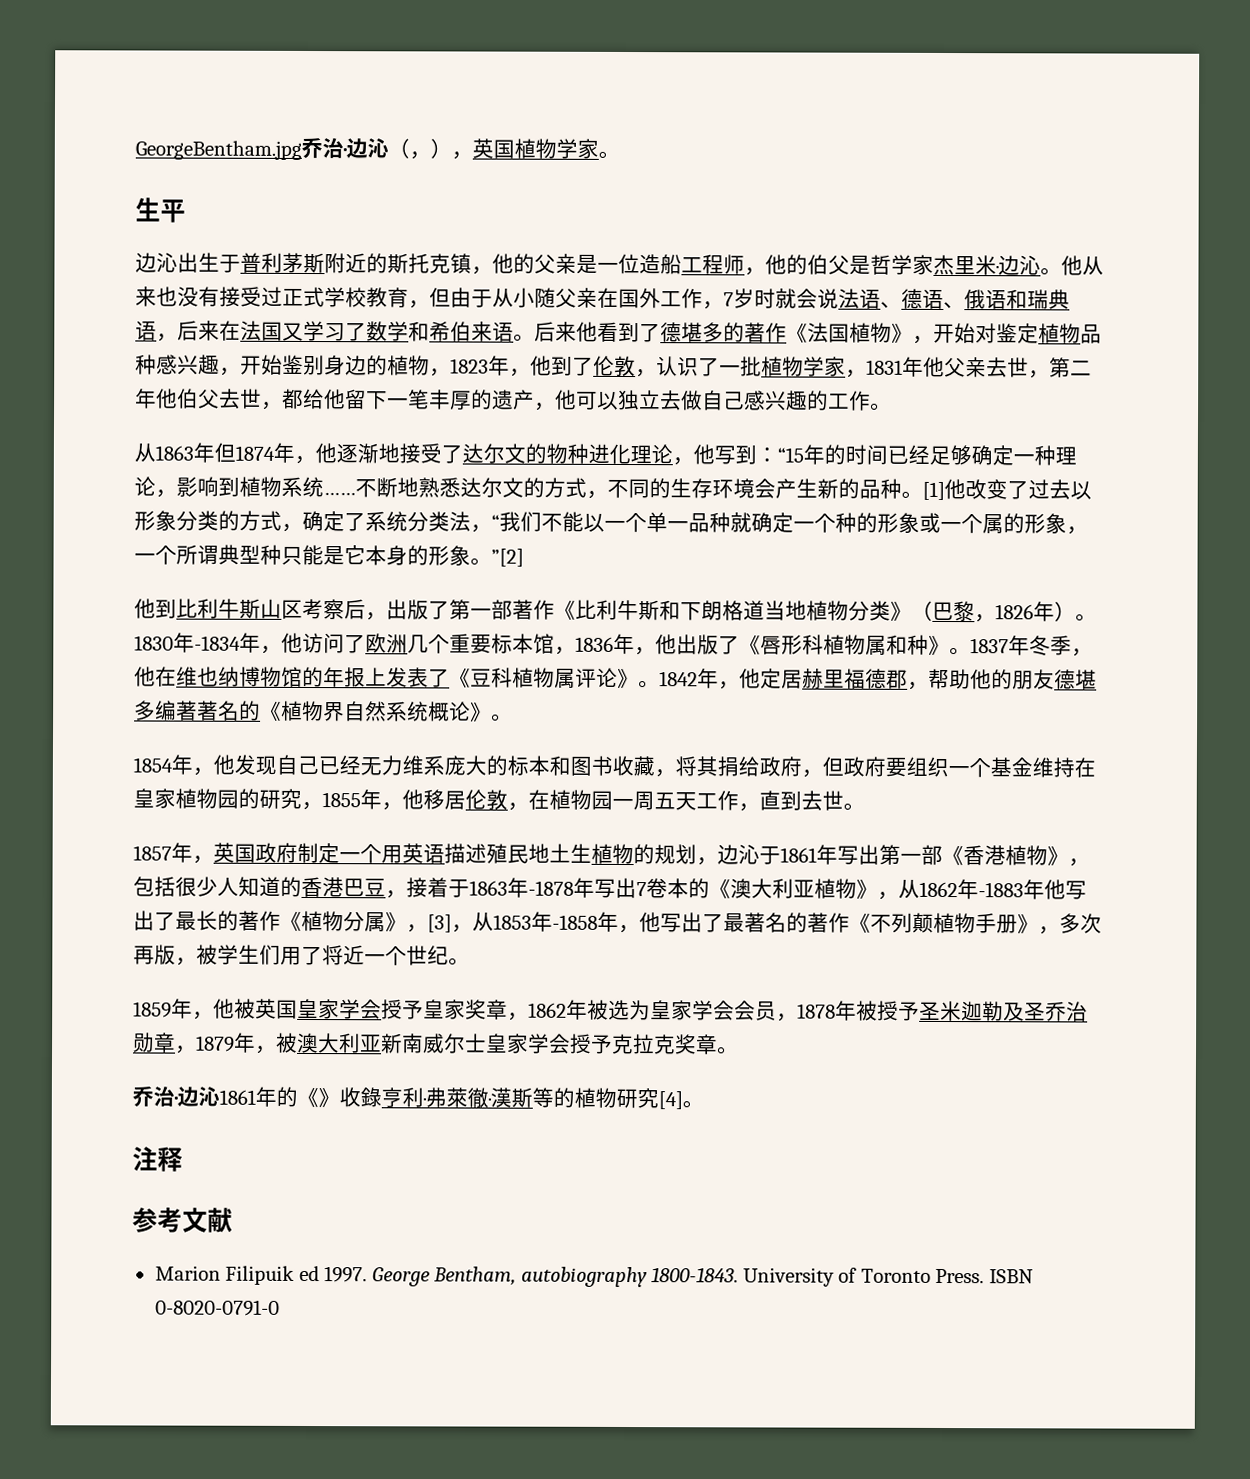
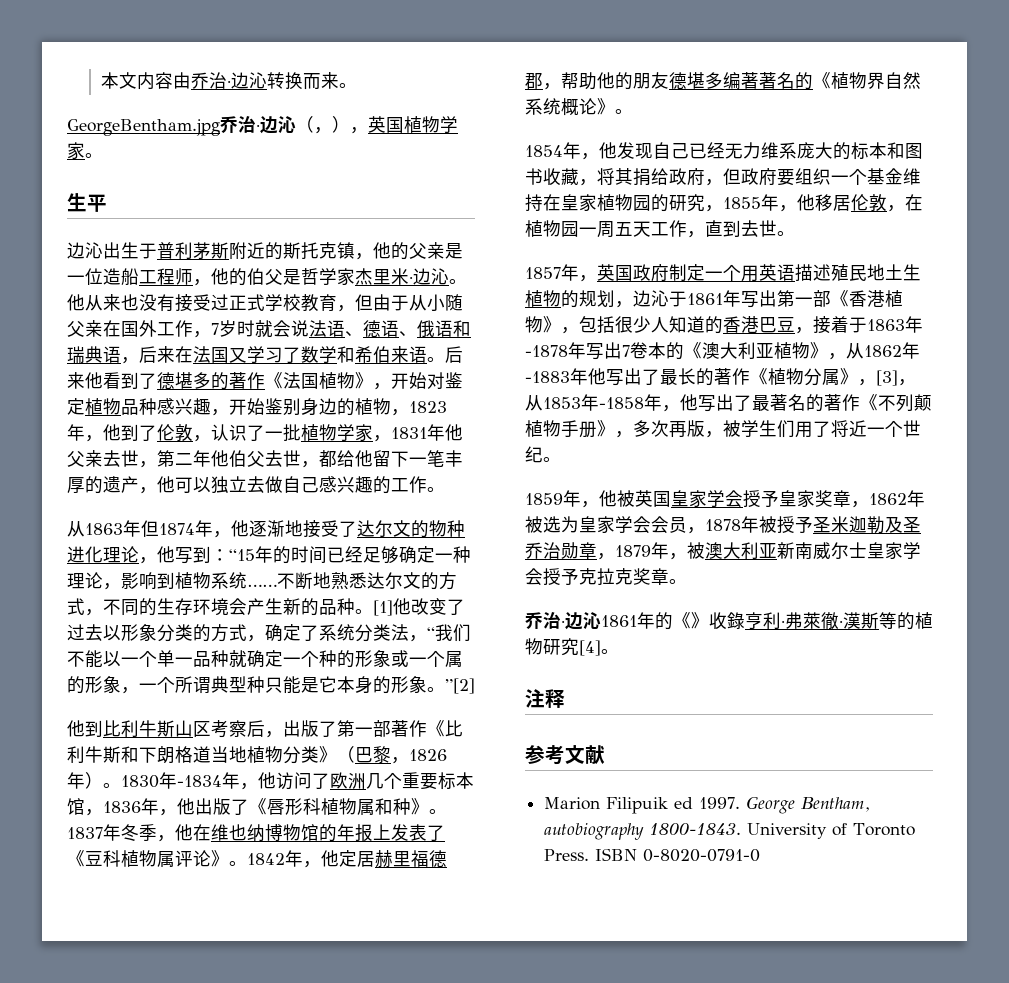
+ 本文内容由乔治·边沁转换而来。

